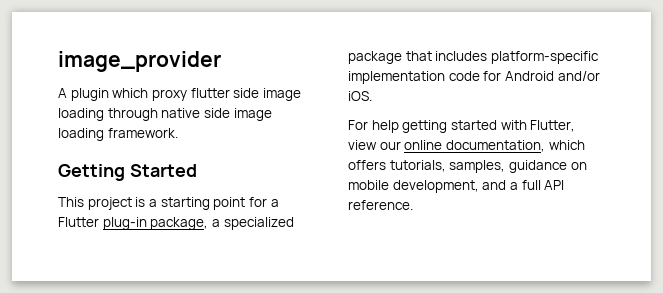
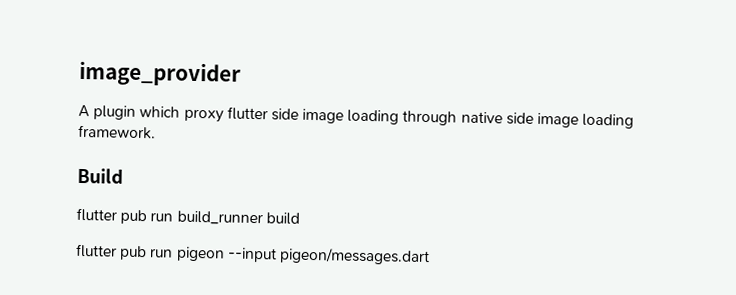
- Getting Started
- This project is a starting point for a Flutter plug-in package, a specialized package that includes platform-specific implementation code for Android and/or iOS.
- For help getting started with Flutter, view our online documentation, which offers tutorials, samples, guidance on mobile development, and a full API reference.
+ Build
+ flutter pub run build_runner build
+ flutter pub run pigeon --input pigeon/messages.dart

